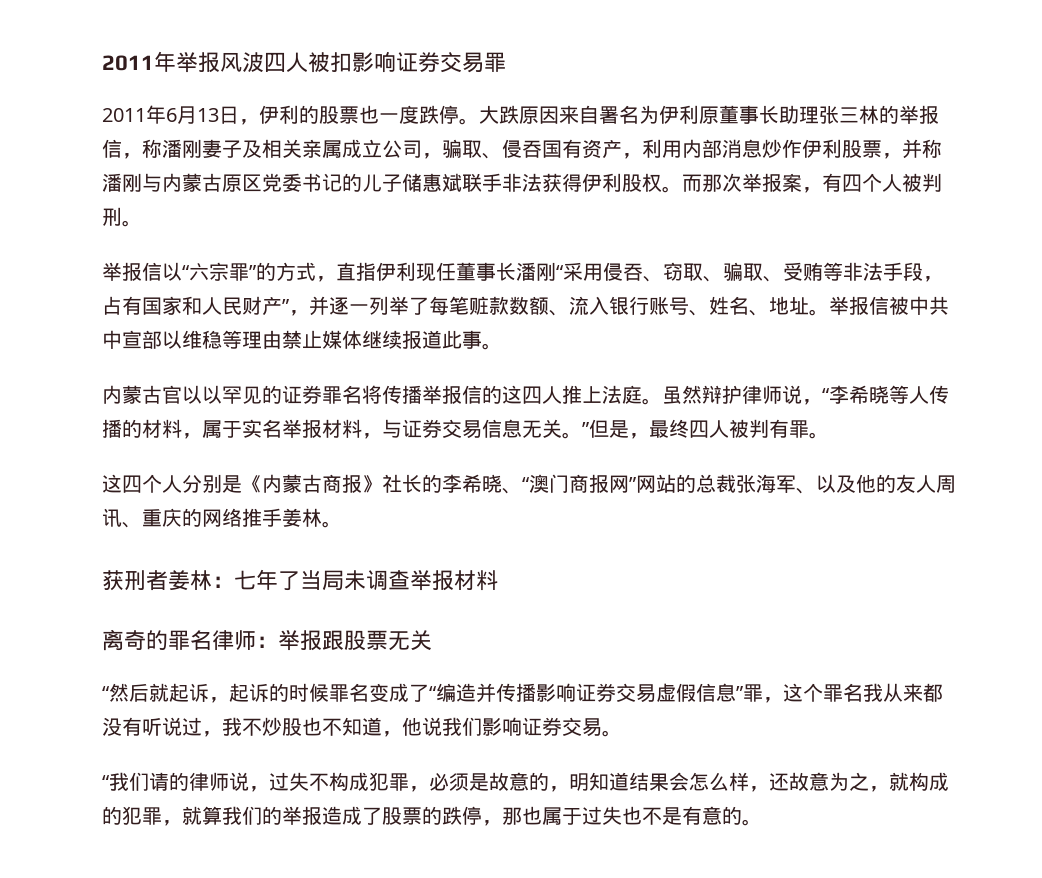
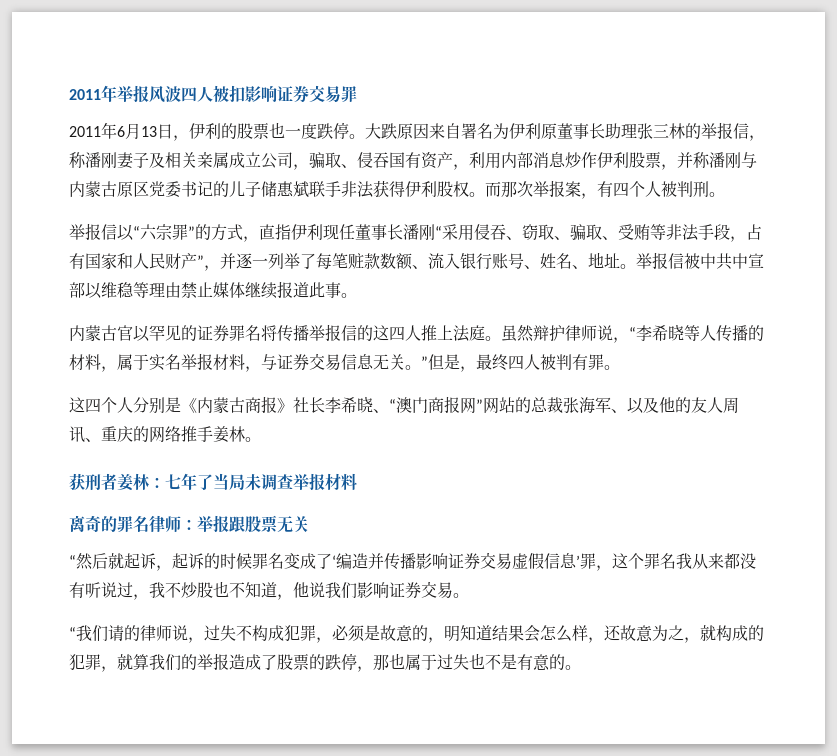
- 内蒙古官以以罕见的证券罪名将传播举报信的这四人推上法庭。
+ 内蒙古官以罕见的证券罪名将传播举报信的这四人推上法庭。
- 这四个人分别是《内蒙古商报》社长的李希晓、“澳门商报网”网站的总裁张海军、以及他的友人周讯、重庆的网络推手姜林。
+ 这四个人分别是《内蒙古商报》社长李希晓、“澳门商报网”网站的总裁张海军、以及他的友人周讯、重庆的网络推手姜林。
- “然后就起诉，起诉的时候罪名变成了“编造并传播影响证券交易虚假信息”罪，这个罪名我从来都没有听说过，我不炒股也不知道，他说我们影响证券交易。
+ “然后就起诉，起诉的时候罪名变成了‘编造并传播影响证券交易虚假信息’罪，这个罪名我从来都没有听说过，我不炒股也不知道，他说我们影响证券交易。

